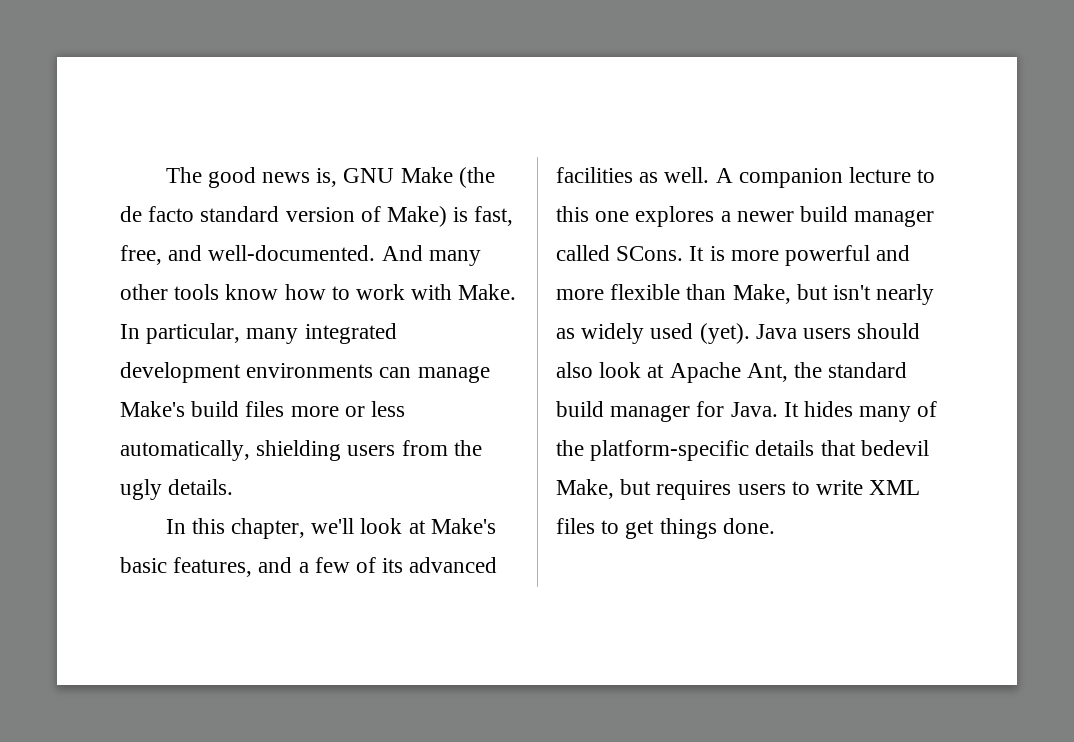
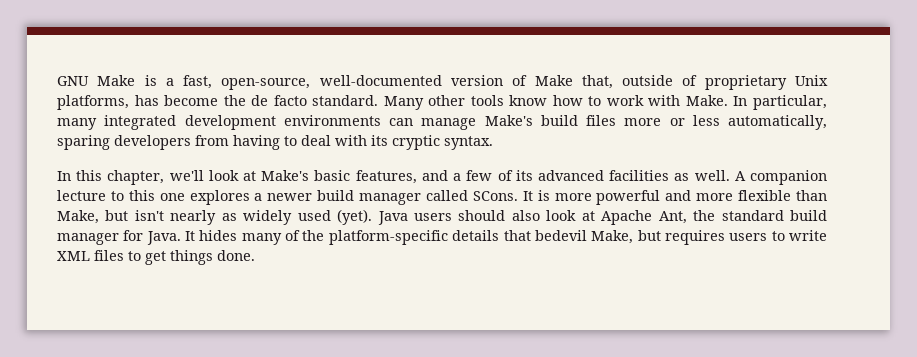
- The good news is, GNU Make (the de facto standard version of Make) is fast, free, and well-documented. And many other tools know how to work with Make.
+ GNU Make is a fast, open-source, well-documented version of Make that, outside of proprietary Unix platforms, has become the de facto standard. Many other tools know how to work with Make.
- In particular, many integrated development environments can manage Make's build files more or less automatically, shielding users from the ugly details.
+ In particular, many integrated development environments can manage Make's build files more or less automatically, sparing developers from having to deal with its cryptic syntax.

